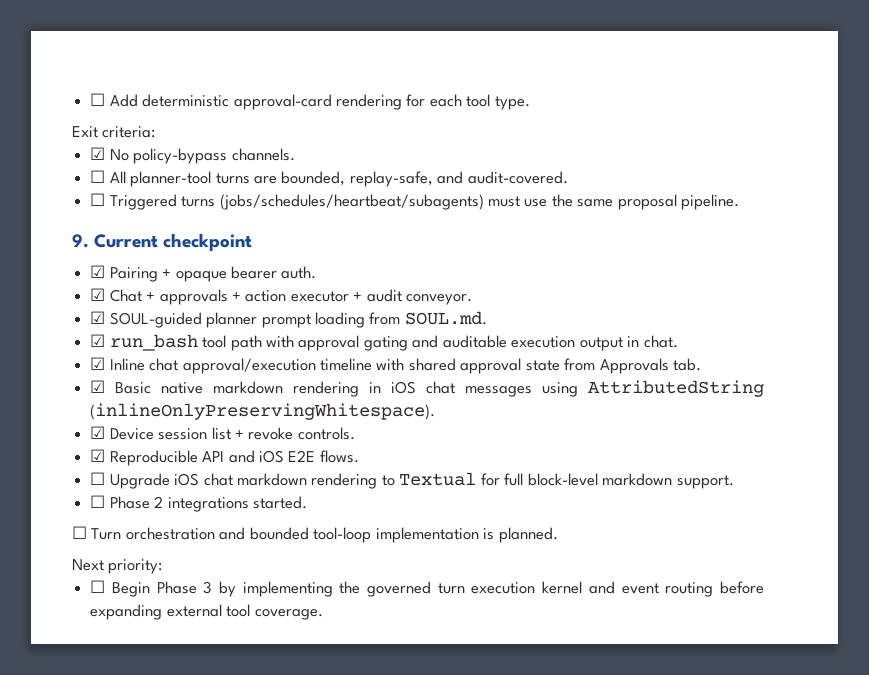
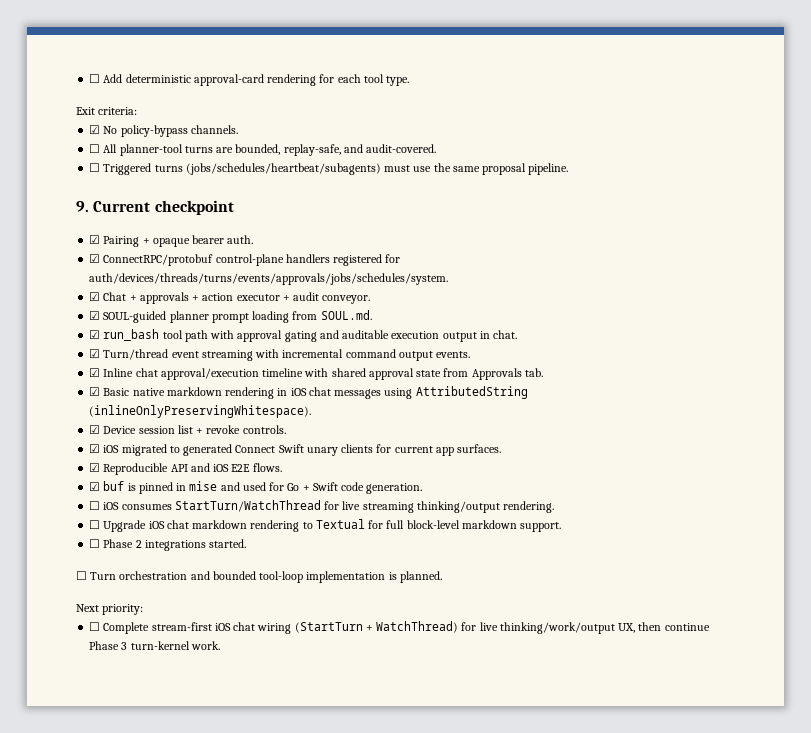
+ ☑ ConnectRPC/protobuf control-plane handlers registered for auth/devices/threads/turns/events/approvals/jobs/schedules/system.
+ ☑ Turn/thread event streaming with incremental command output events.
+ ☑ iOS migrated to generated Connect Swift unary clients for current app surfaces.
+ ☑ buf is pinned in mise and used for Go + Swift code generation.
+ ☐ iOS consumes StartTurn/WatchThread for live streaming thinking/output rendering.
- ☐ Begin Phase 3 by implementing the governed turn execution kernel and event routing before expanding external tool coverage.
+ ☐ Complete stream-first iOS chat wiring (StartTurn + WatchThread) for live thinking/work/output UX, then continue Phase 3 turn-kernel work.

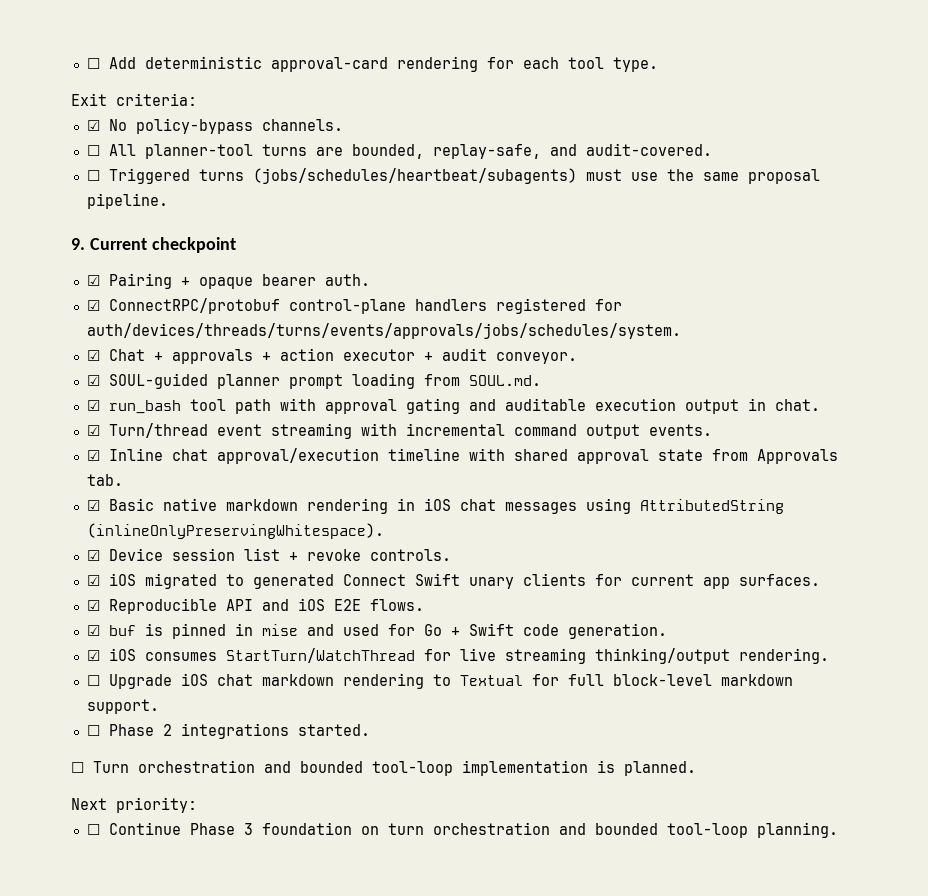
- ☐ iOS consumes StartTurn/WatchThread for live streaming thinking/output rendering.
+ ☑ iOS consumes StartTurn/WatchThread for live streaming thinking/output rendering.
- ☐ Complete stream-first iOS chat wiring (StartTurn + WatchThread) for live thinking/work/output UX, then continue Phase 3 turn-kernel work.
+ ☐ Continue Phase 3 foundation on turn orchestration and bounded tool-loop planning.

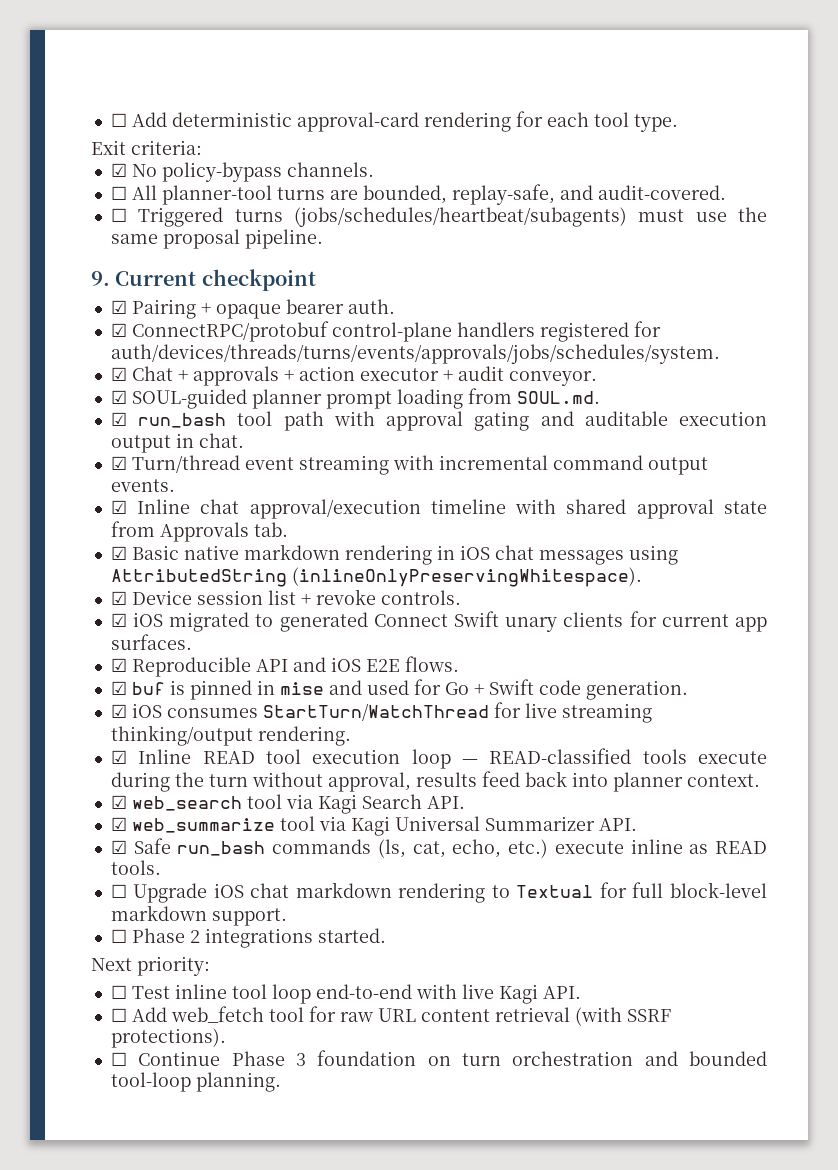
+ ☑ Inline READ tool execution loop — READ-classified tools execute during the turn without approval, results feed back into planner context.
+ ☑ web_search tool via Kagi Search API.
+ ☑ web_summarize tool via Kagi Universal Summarizer API.
+ ☑ Safe run_bash commands (ls, cat, echo, etc.) execute inline as READ tools.
- ☐ Turn orchestration and bounded tool-loop implementation is planned.
  Next priority:
+ ☐ Test inline tool loop end-to-end with live Kagi API.
+ ☐ Add web_fetch tool for raw URL content retrieval (with SSRF protections).

